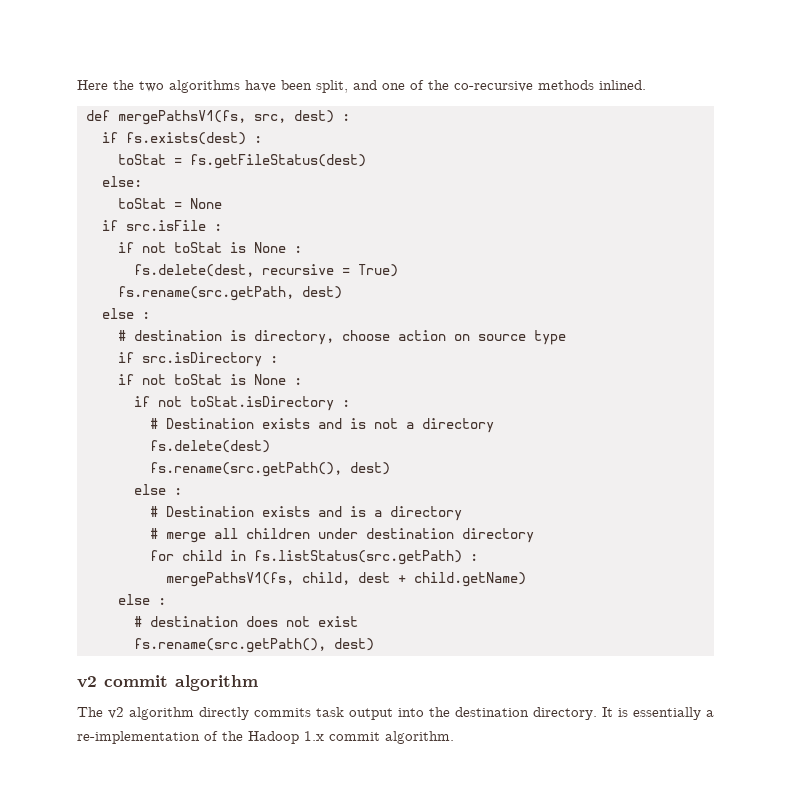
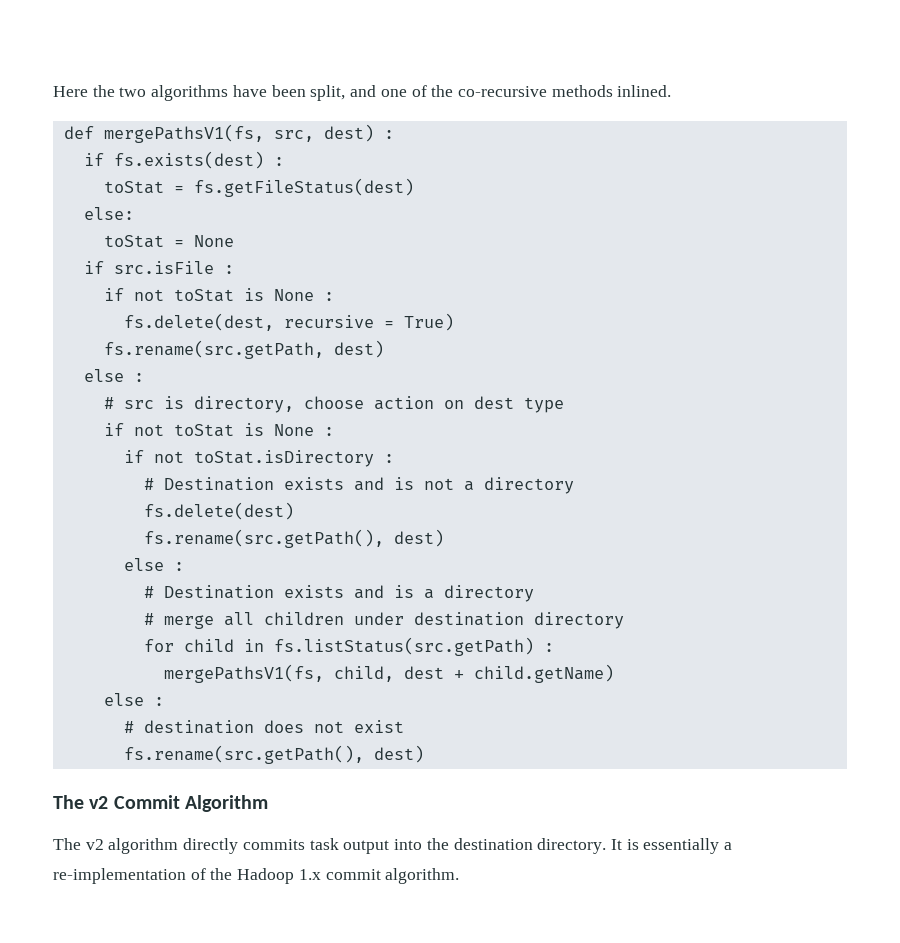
- # destination is directory, choose action on source type
+ # src is directory, choose action on dest type
- if src.isDirectory :
- v2 commit algorithm
+ The v2 Commit Algorithm

